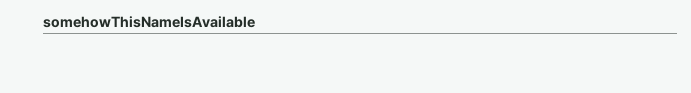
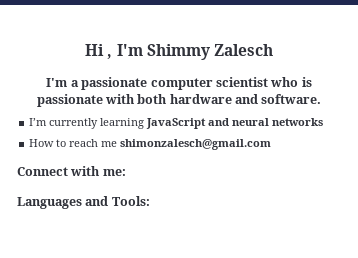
- somehowThisNameIsAvailable
+ Hi , I'm Shimmy Zalesch
+ I'm a passionate computer scientist who is passionate with both hardware and software.
+ I’m currently learning JavaScript and neural networks
+ How to reach me shimonzalesch@gmail.com
+ Connect with me:
+ Languages and Tools:

